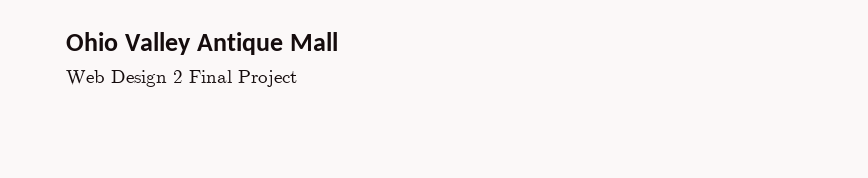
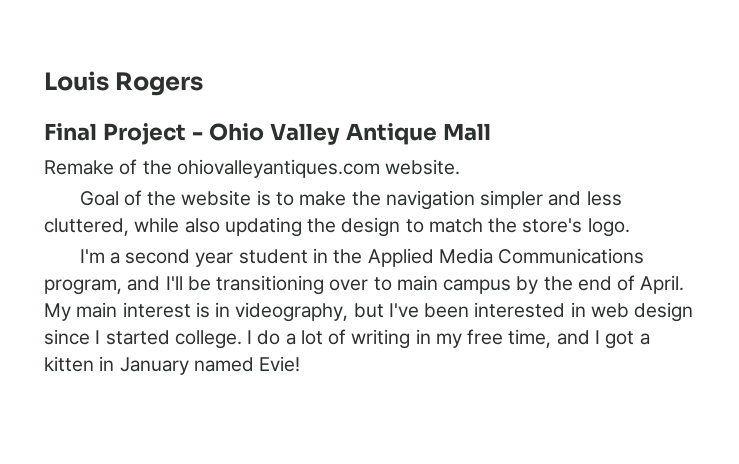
- Ohio Valley Antique Mall
+ Louis Rogers
+ Final Project - Ohio Valley Antique Mall
- Web Design 2 Final Project
+ Remake of the ohiovalleyantiques.com website.
+ Goal of the website is to make the navigation simpler and less cluttered, while also updating the design to match the store's logo.
+ I'm a second year student in the Applied Media Communications program, and I'll be transitioning over to main campus by the end of April. My main interest is in videography, but I've been interested in web design since I started college. I do a lot of writing in my free time, and I got a kitten in January named Evie!

